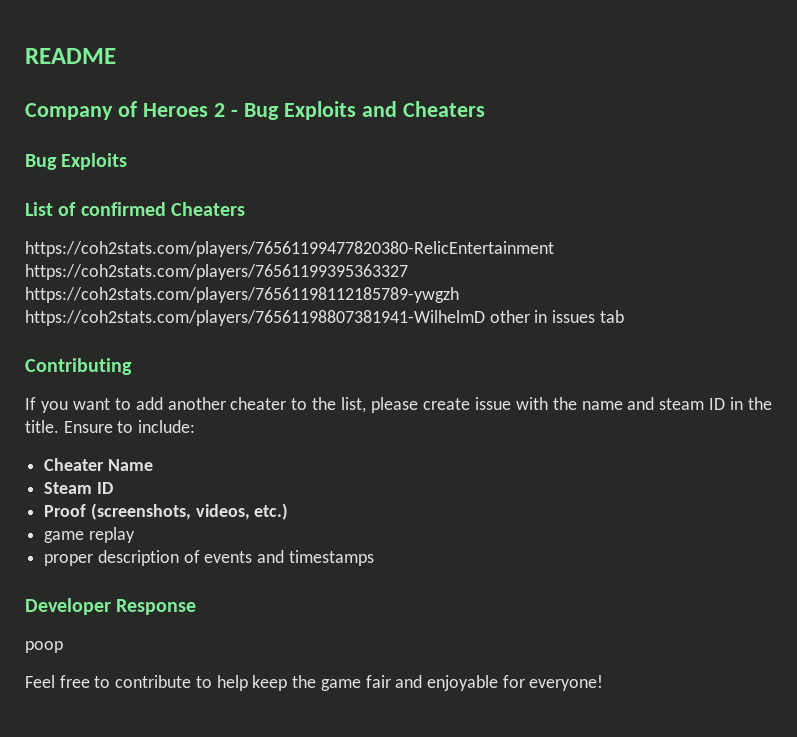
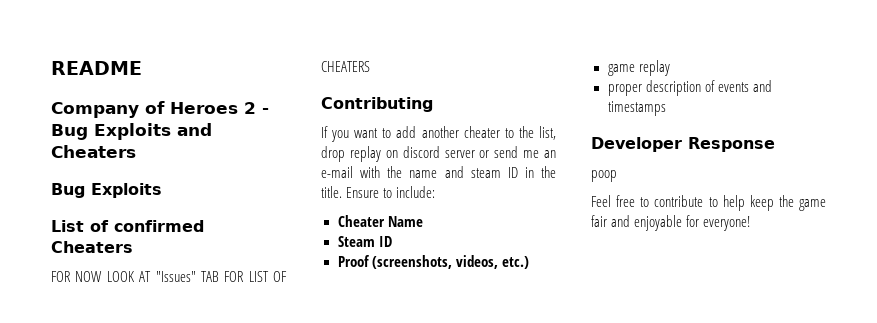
- https://coh2stats.com/players/76561199477820380-RelicEntertainment https://coh2stats.com/players/76561199395363327 https://coh2stats.com/players/76561198112185789-ywgzh https://coh2stats.com/players/76561198807381941-WilhelmD other in issues tab
+ FOR NOW LOOK AT "Issues" TAB FOR LIST OF CHEATERS
- If you want to add another cheater to the list, please create issue with the name and steam ID in the title.
+ If you want to add another cheater to the list, drop replay on discord server or send me an e-mail with the name and steam ID in the title.

